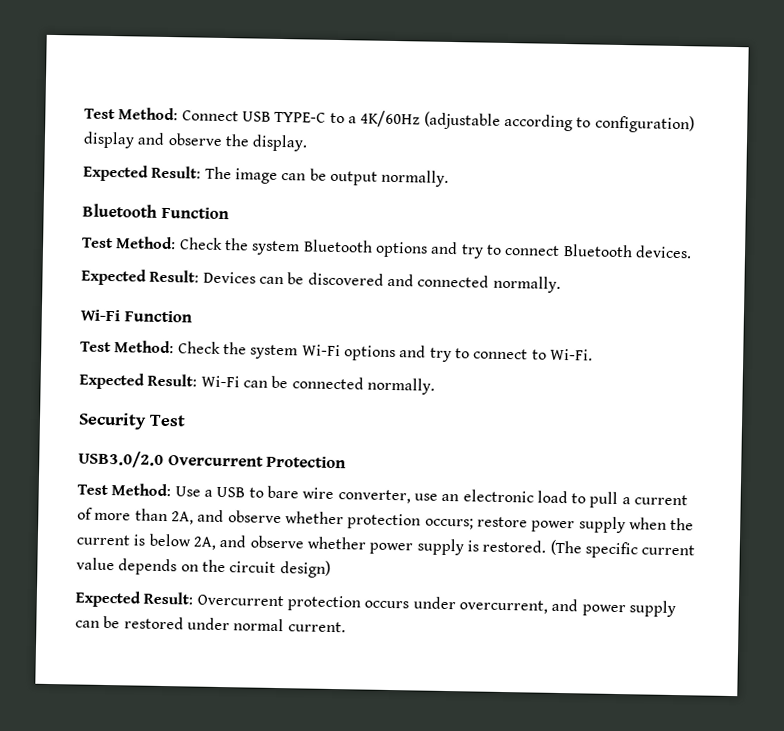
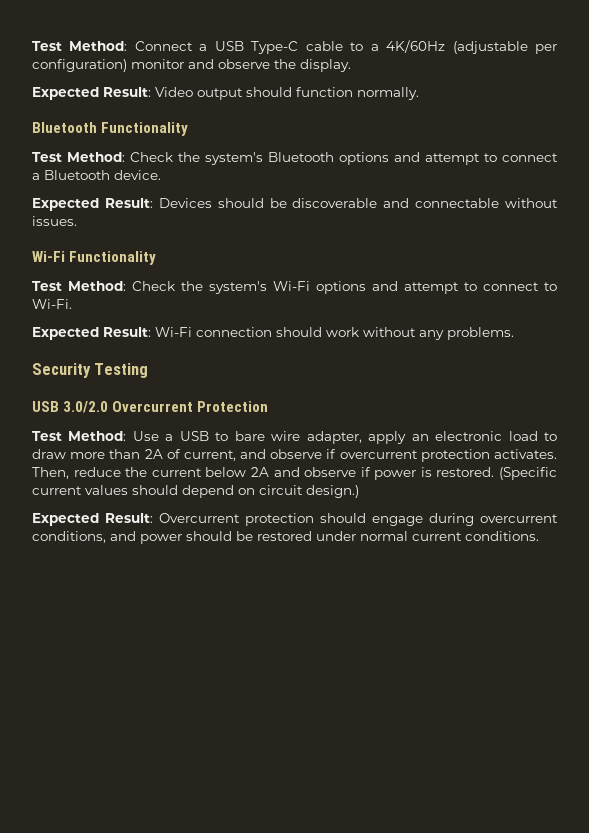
- Test Method: Connect USB TYPE-C to a 4K/60Hz (adjustable according to configuration) display and observe the display.
+ Test Method: Connect a USB Type-C cable to a 4K/60Hz (adjustable per configuration) monitor and observe the display.
- Expected Result: The image can be output normally.
+ Expected Result: Video output should function normally.
- Bluetooth Function
- Test Method: Check the system Bluetooth options and try to connect Bluetooth devices.
+ Bluetooth Functionality
+ Test Method: Check the system's Bluetooth options and attempt to connect a Bluetooth device.
- Expected Result: Devices can be discovered and connected normally.
- Wi-Fi Function
- Test Method: Check the system Wi-Fi options and try to connect to Wi-Fi.
+ Expected Result: Devices should be discoverable and connectable without issues.
+ Wi-Fi Functionality
+ Test Method: Check the system's Wi-Fi options and attempt to connect to Wi-Fi.
- Expected Result: Wi-Fi can be connected normally.
- Security Test
- USB3.0/2.0 Overcurrent Protection
+ Expected Result: Wi-Fi connection should work without any problems.
+ Security Testing
+ USB 3.0/2.0 Overcurrent Protection
- Test Method: Use a USB to bare wire converter, use an electronic load to pull a current of more than 2A, and observe whether protection occurs; restore power supply when the current is below 2A, and observe whether power supply is restored. (The specific current value depends on the circuit design)
- Expected Result: Overcurrent protection occurs under overcurrent, and power supply can be restored under normal current.
+ Test Method: Use a USB to bare wire adapter, apply an electronic load to draw more than 2A of current, and observe if overcurrent protection activates. Then, reduce the current below 2A and observe if power is restored. (Specific current values should depend on circuit design.)
+ Expected Result: Overcurrent protection should engage during overcurrent conditions, and power should be restored under normal current conditions.

